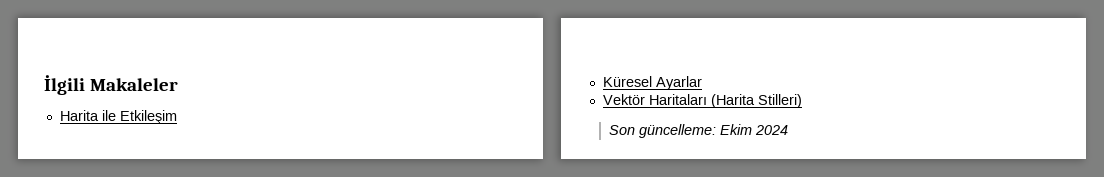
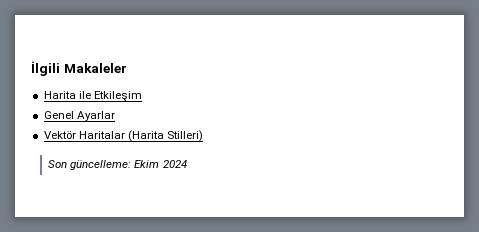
- Küresel Ayarlar
+ Genel Ayarlar
- Vektör Haritaları (Harita Stilleri)
+ Vektör Haritalar (Harita Stilleri)

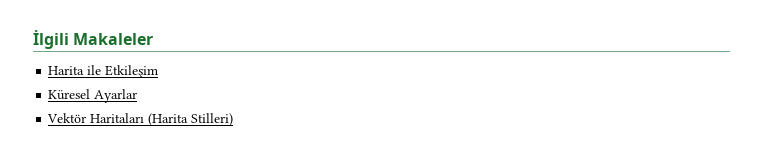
- Genel Ayarlar
+ Küresel Ayarlar
- Vektör Haritalar (Harita Stilleri)
+ Vektör Haritaları (Harita Stilleri)
- Son güncelleme: Ekim 2024

